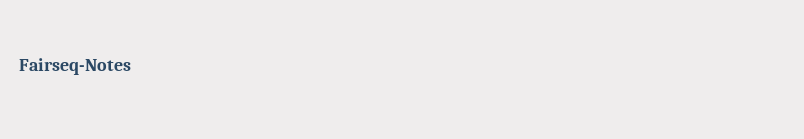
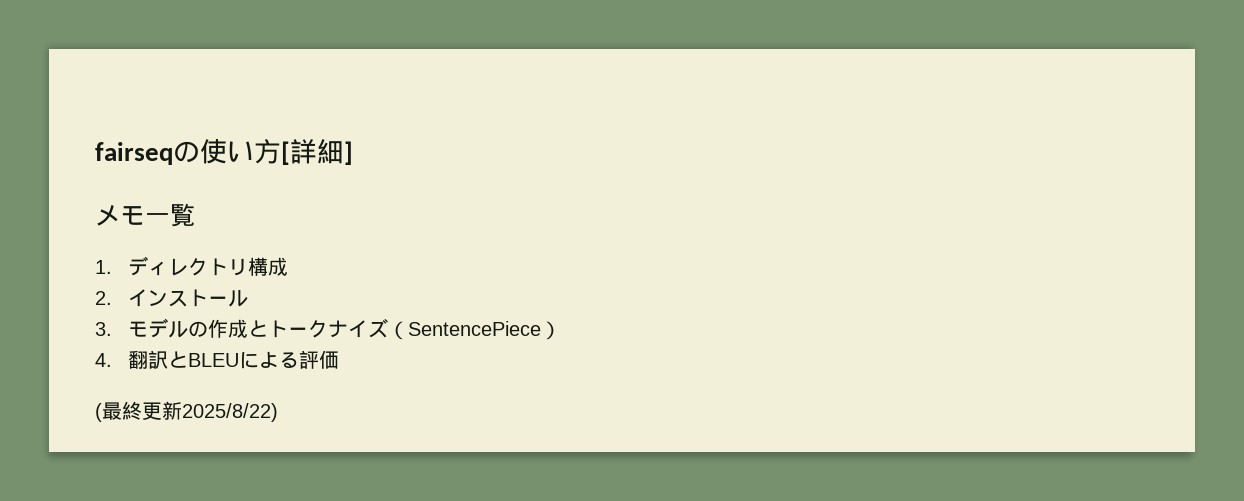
- Fairseq-Notes
+ fairseqの使い方[詳細]
+ メモ一覧
+ 1.ディレクトリ構成
+ 2.インストール
+ 3.モデルの作成とトークナイズ（SentencePiece）
+ 4.翻訳とBLEUによる評価
+ (最終更新2025/8/22)

